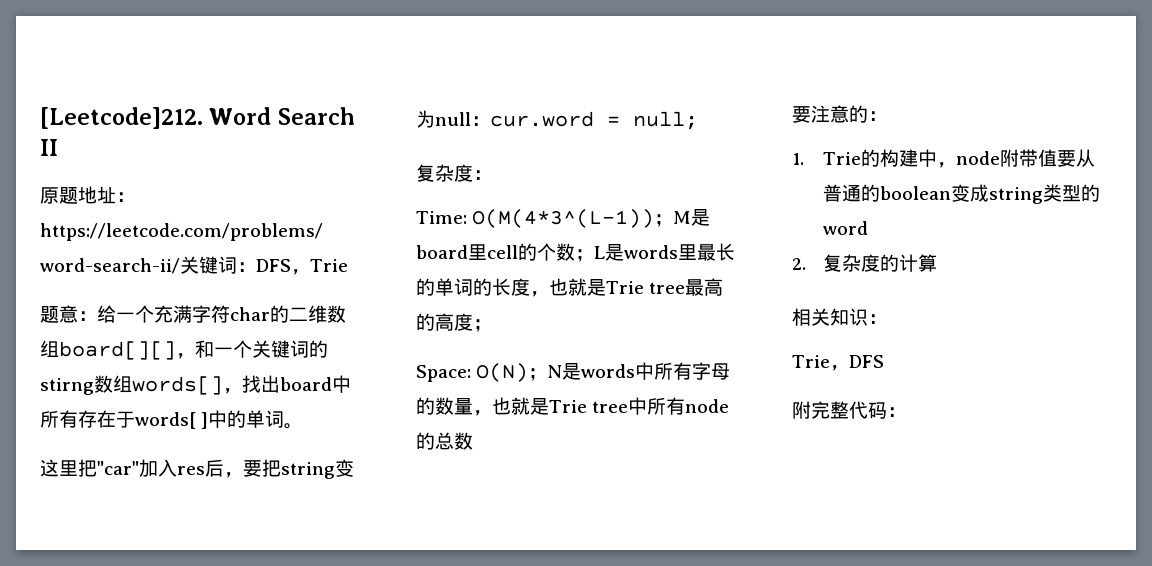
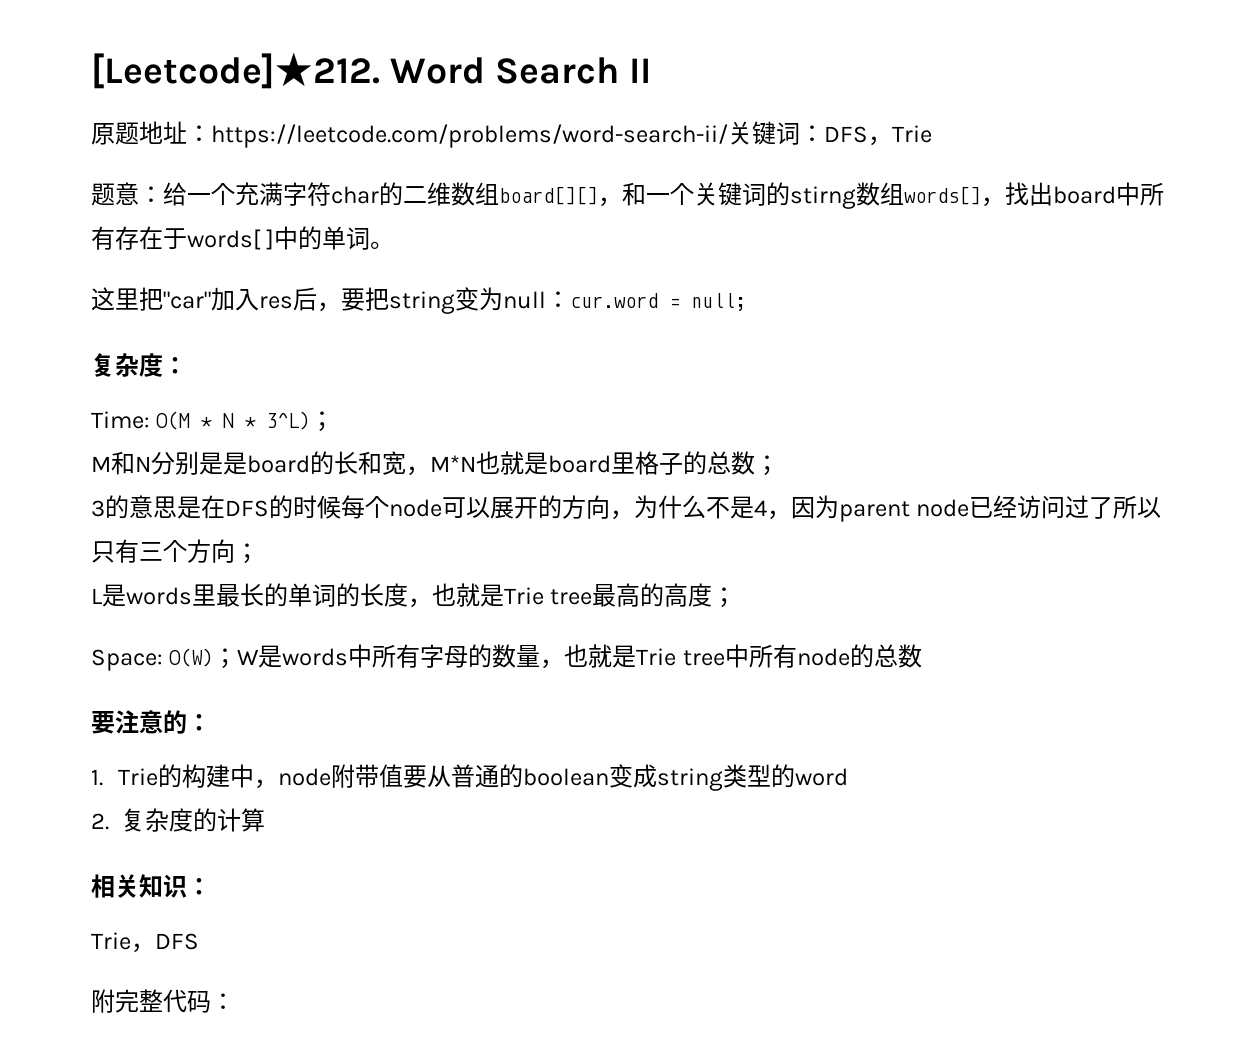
- [Leetcode]212.
+ [Leetcode]★212.
- Time: O(M(4*3^(L-1))；M是board里cell的个数；L是words里最长的单词的长度，也就是Trie tree最高的高度；
+ Time: O(M * N * 3^L)；
+ M和N分别是是board的长和宽，M*N也就是board里格子的总数；
+ 3的意思是在DFS的时候每个node可以展开的方向，为什么不是4，因为parent node已经访问过了所以只有三个方向；
+ L是words里最长的单词的长度，也就是Trie tree最高的高度；
- Space: O(N)；N是words中所有字母的数量，也就是Trie tree中所有node的总数
+ Space: O(W)；W是words中所有字母的数量，也就是Trie tree中所有node的总数

